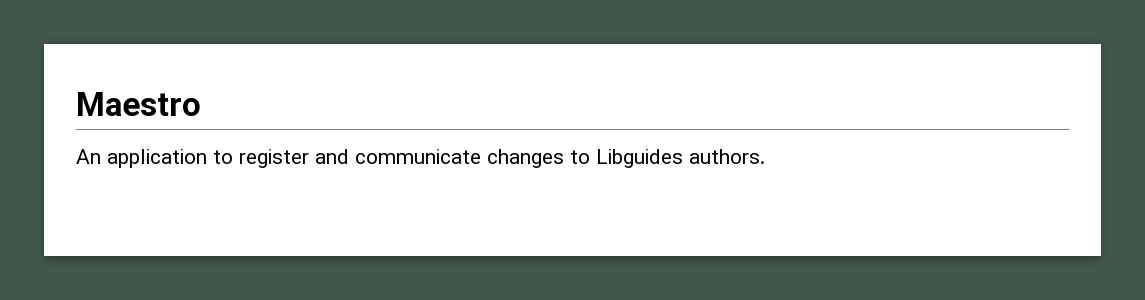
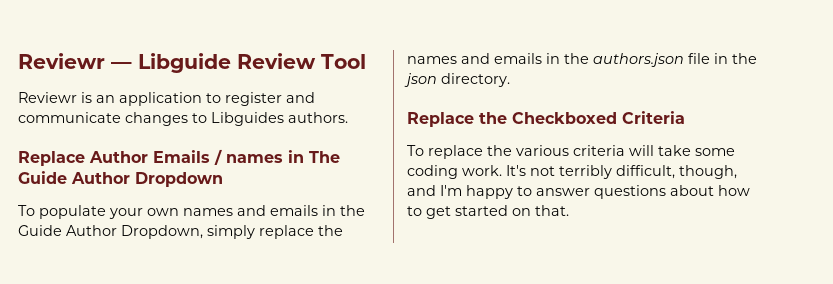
- Maestro
- An application to register and communicate changes to Libguides authors.
+ Reviewr — Libguide Review Tool
+ Reviewr is an application to register and communicate changes to Libguides authors.
+ Replace Author Emails / names in The Guide Author Dropdown
+ To populate your own names and emails in the Guide Author Dropdown, simply replace the names and emails in the authors.json file in the json directory.
+ Replace the Checkboxed Criteria
+ To replace the various criteria will take some coding work. It's not terribly difficult, though, and I'm happy to answer questions about how to get started on that.

